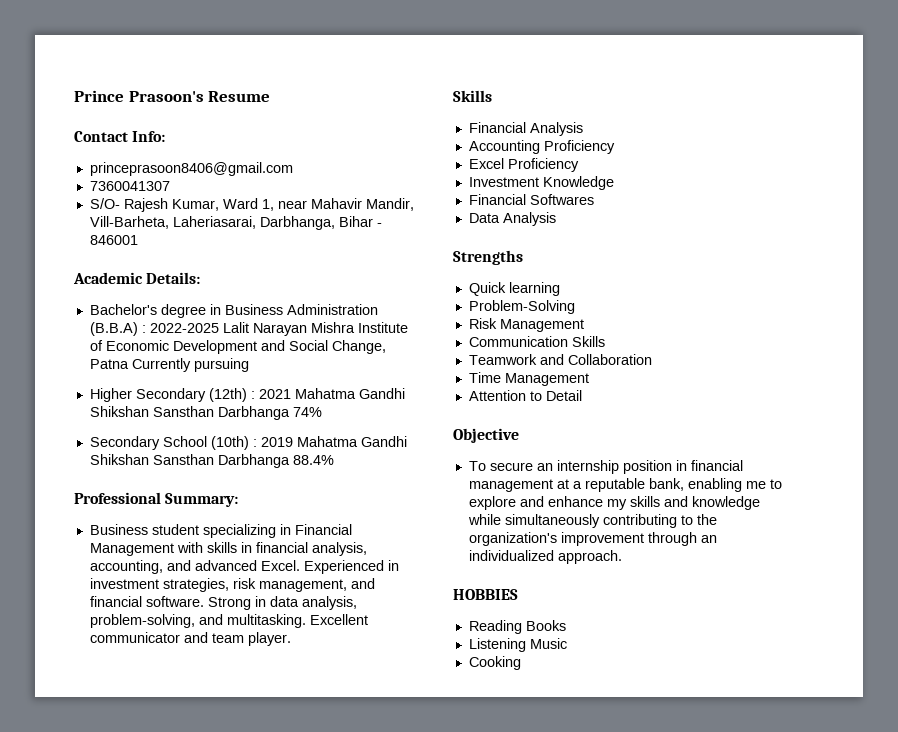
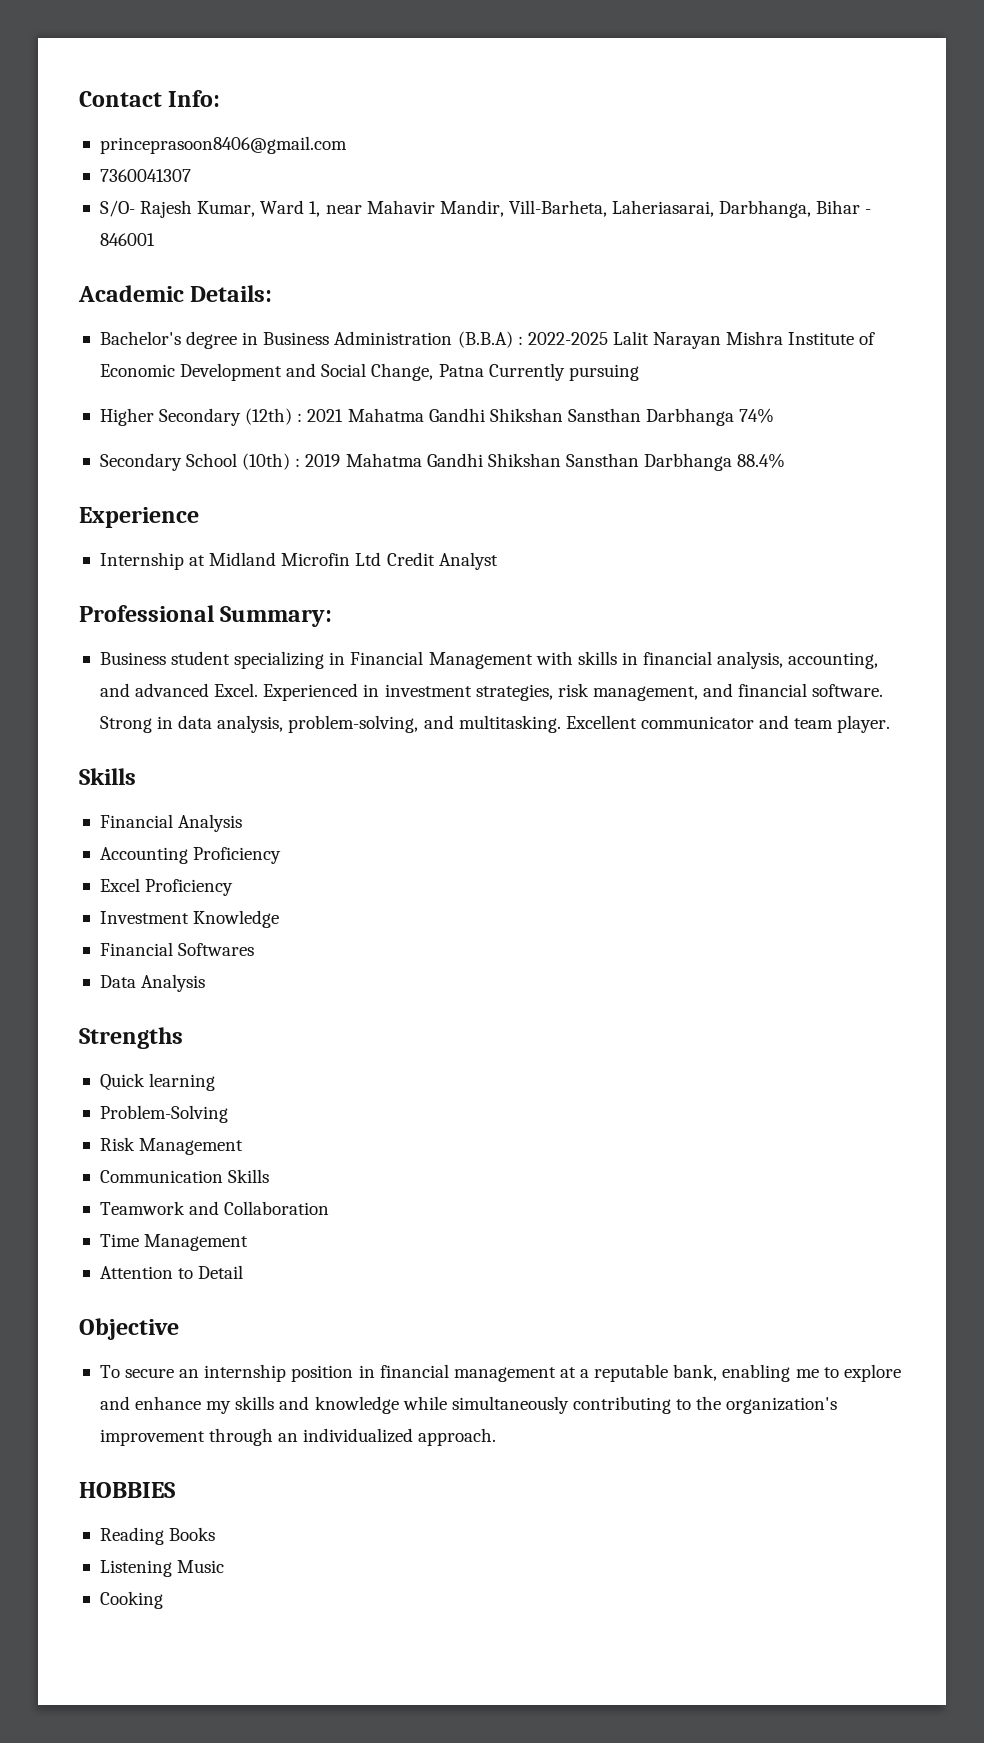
- Prince Prasoon's Resume
+ Experience
+ Internship at Midland Microfin Ltd Credit Analyst

